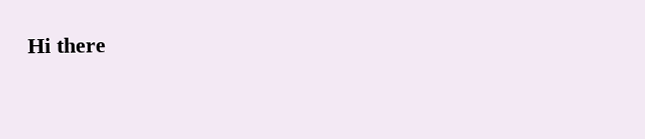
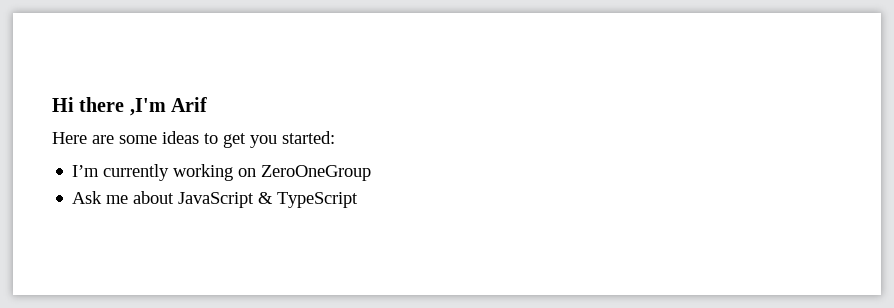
- Hi there
+ Hi there ,I'm Arif
+ Here are some ideas to get you started:
+ I’m currently working on ZeroOneGroup
+ Ask me about JavaScript & TypeScript

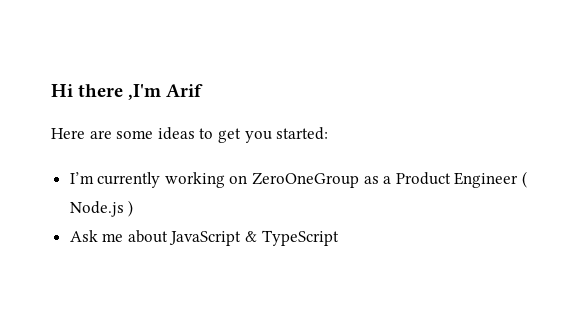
- I’m currently working on ZeroOneGroup
+ I’m currently working on ZeroOneGroup as a Product Engineer ( Node.js )

